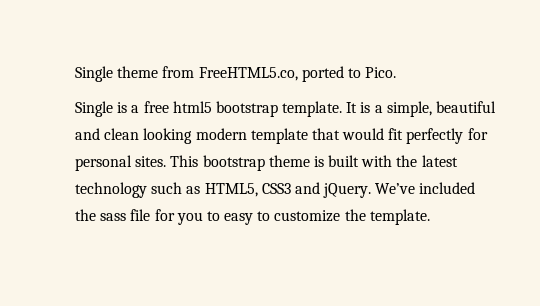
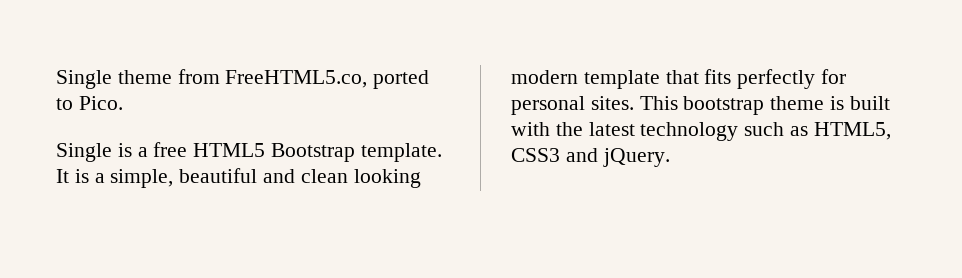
- Single is a free html5 bootstrap template.
+ Single is a free HTML5 Bootstrap template.
- It is a simple, beautiful and clean looking modern template that would fit perfectly for personal sites.
+ It is a simple, beautiful and clean looking modern template that fits perfectly for personal sites.
- We’ve included the sass file for you to easy to customize the template.

